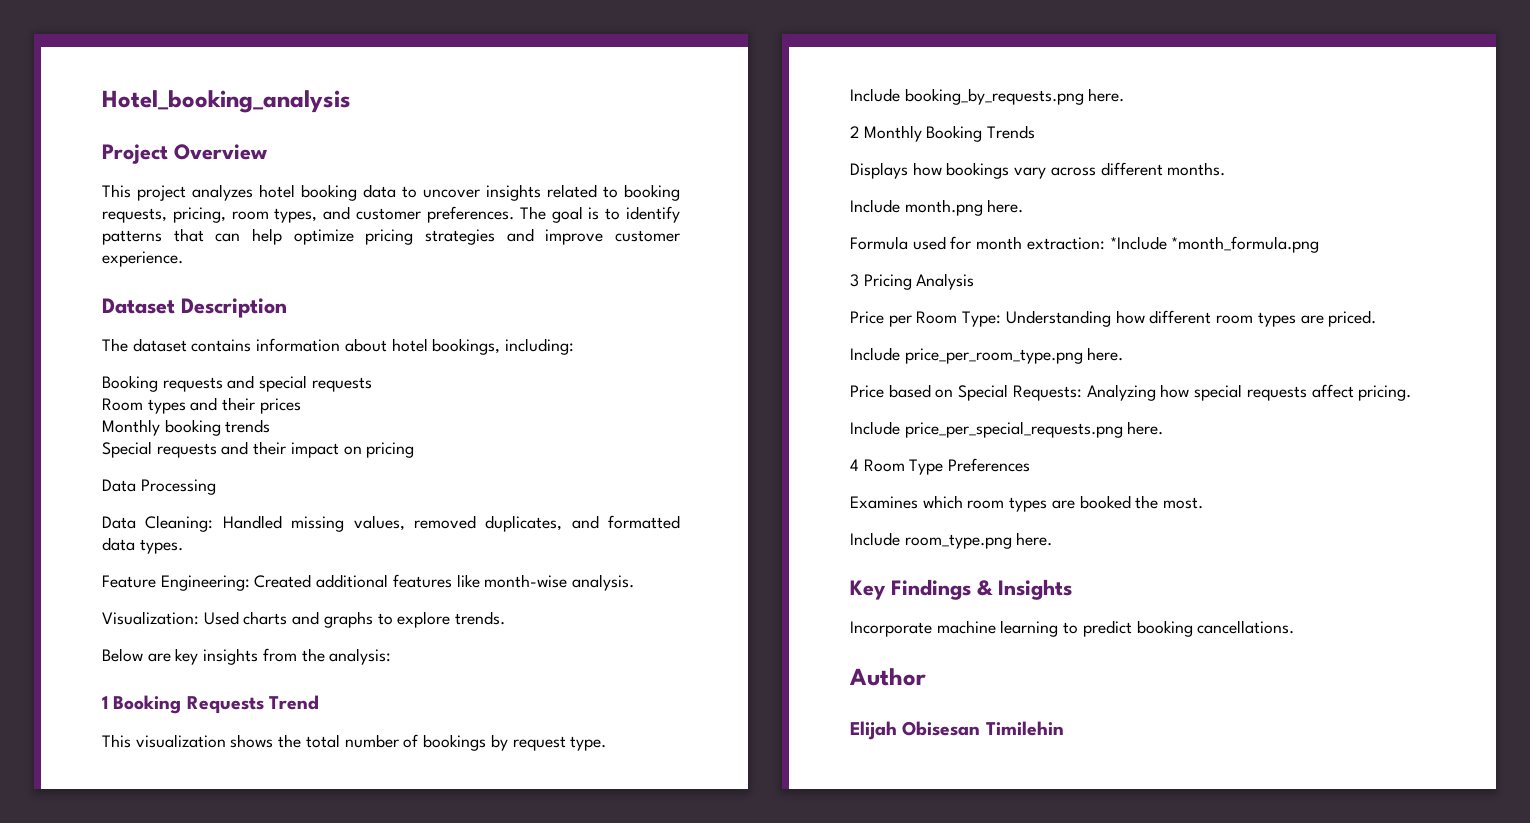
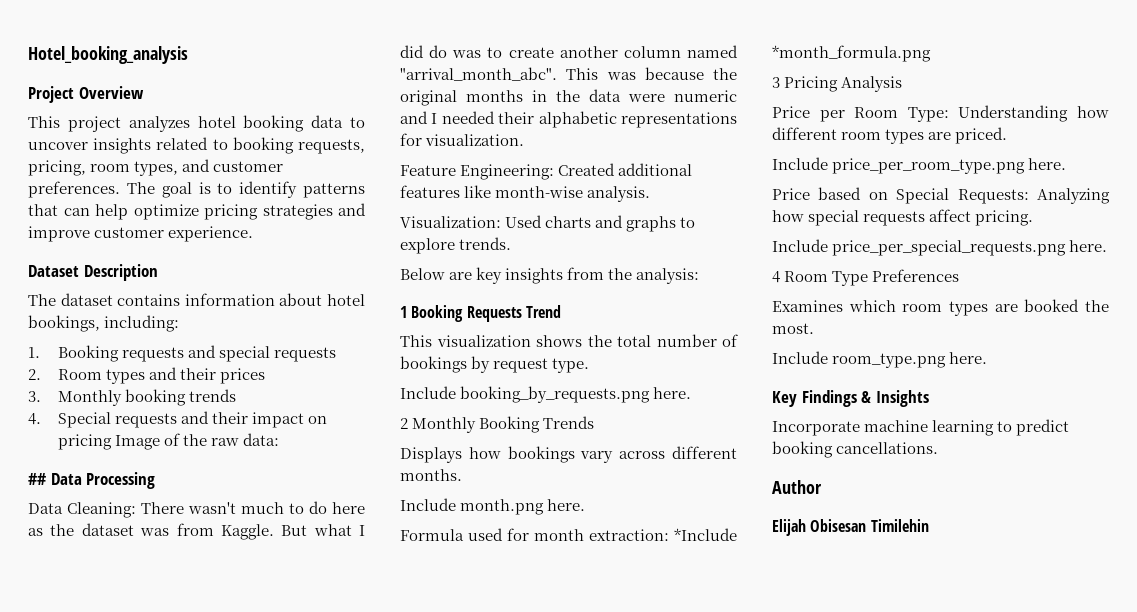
- Booking requests and special requests
+ 1. Booking requests and special requests
- Room types and their prices
+ 2. Room types and their prices
- Monthly booking trends
+ 3. Monthly booking trends
- Special requests and their impact on pricing
- Data Processing
- Data Cleaning: Handled missing values, removed duplicates, and formatted data types.
+ 4. Special requests and their impact on pricing Image of the raw data:
+ ## Data Processing
+ Data Cleaning: There wasn't much to do here as the dataset was from Kaggle. But what I did do was to create another column named "arrival_month_abc". This was because the original months in the data were numeric and I needed their alphabetic representations for visualization.

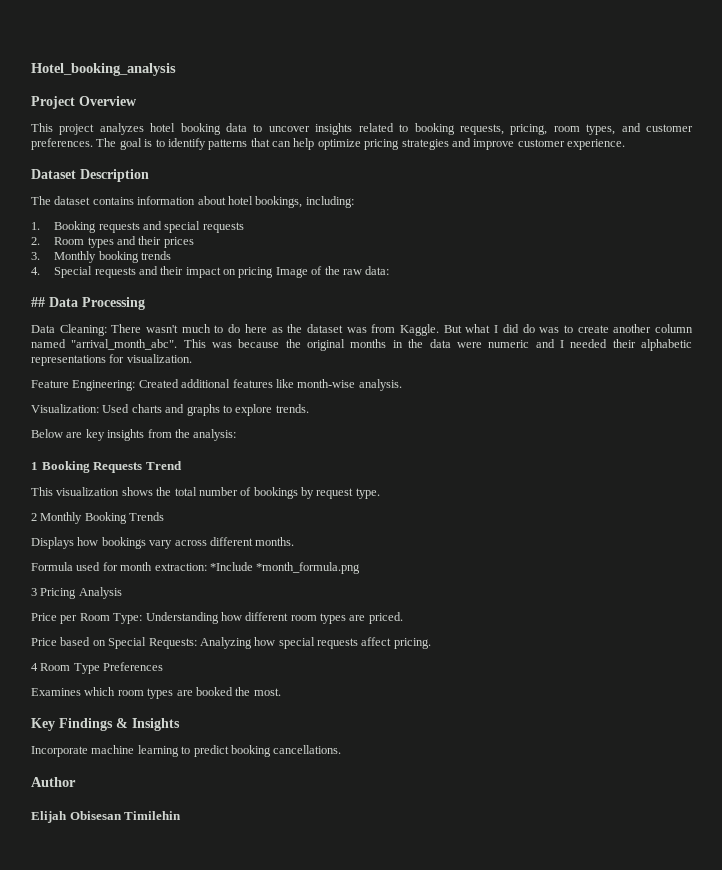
- Include booking_by_requests.png here.
- Include month.png here.
- Include price_per_room_type.png here.
- Include price_per_special_requests.png here.
- Include room_type.png here.

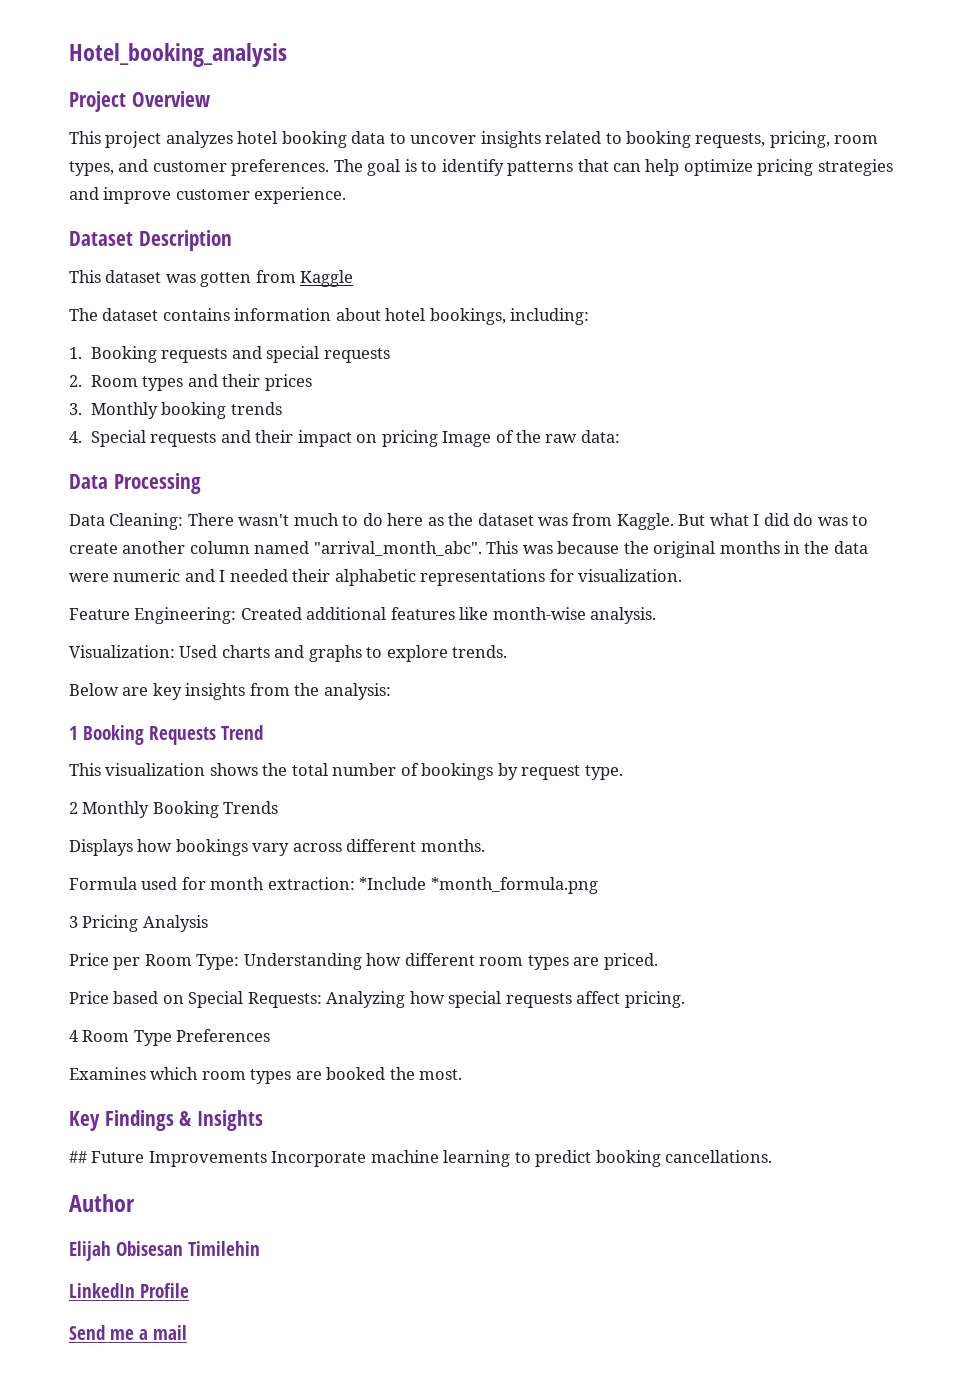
+ This dataset was gotten from Kaggle
- ## Data Processing
+ Data Processing
- Incorporate machine learning to predict booking cancellations.
+ ## Future Improvements Incorporate machine learning to predict booking cancellations.
+ LinkedIn Profile
+ Send me a mail

